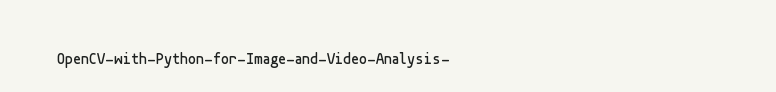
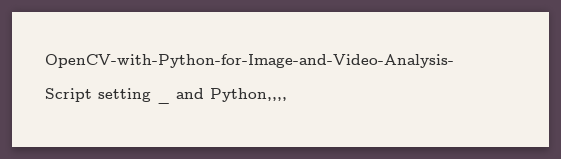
+ Script setting _ and Python,,,,

